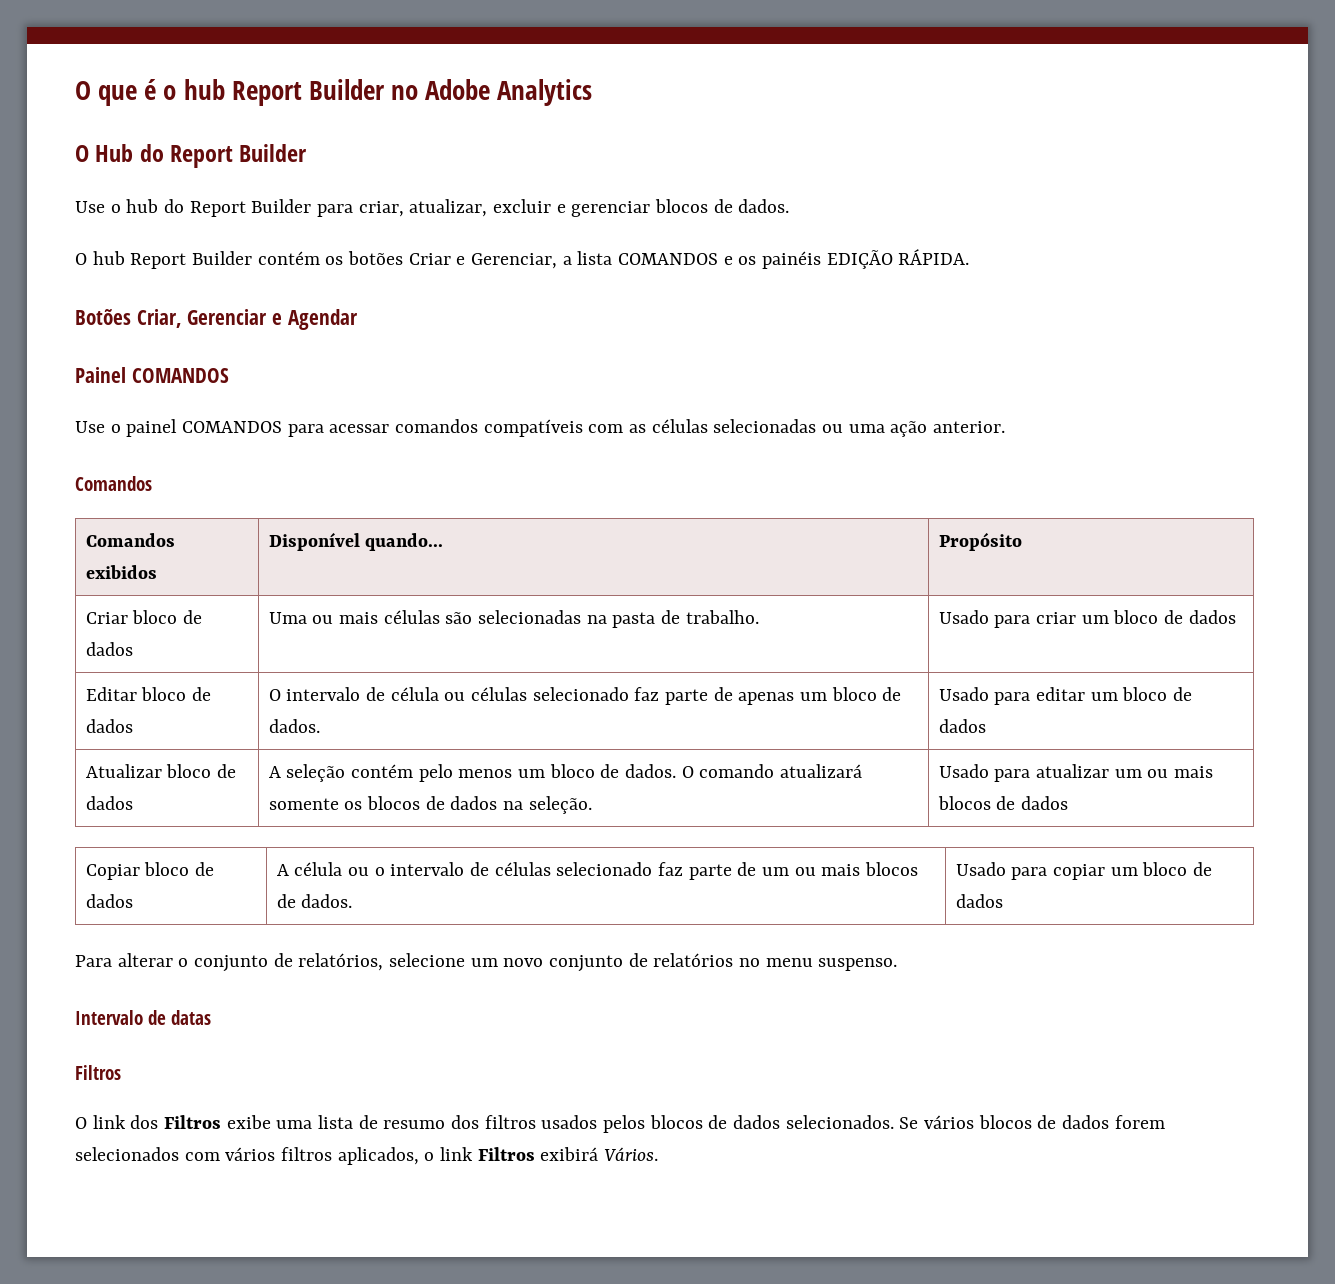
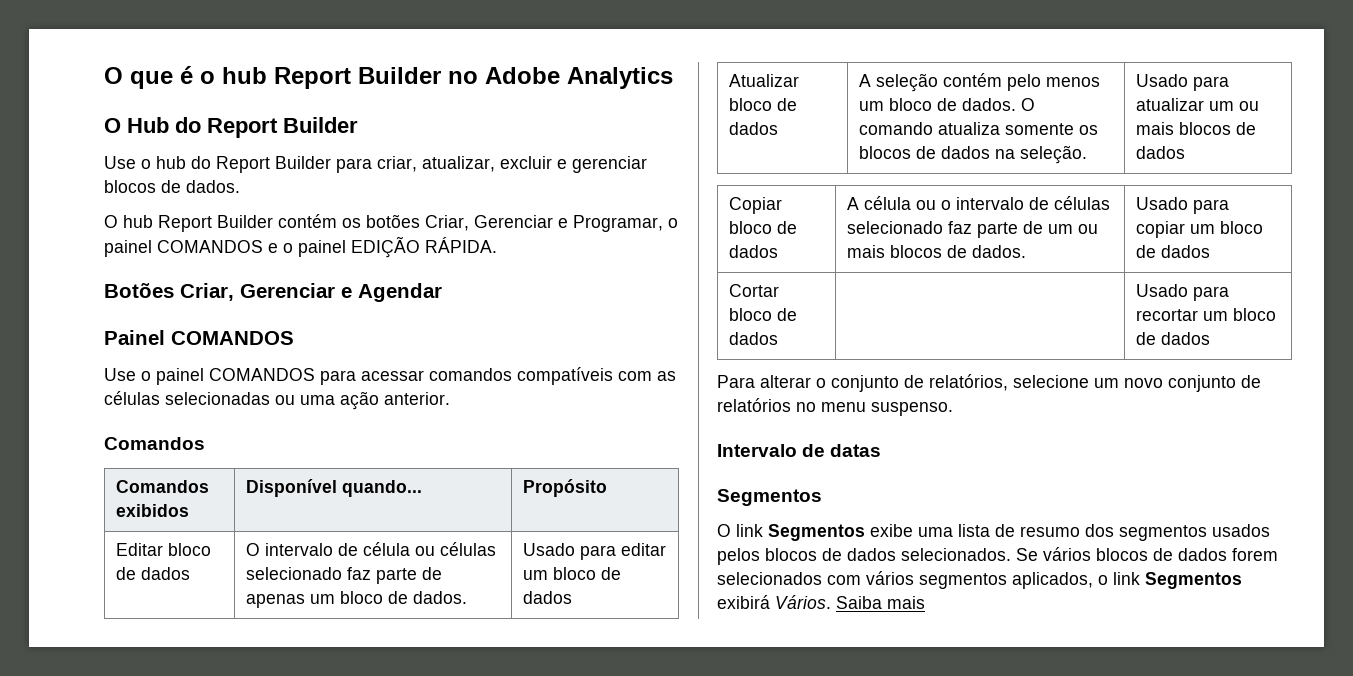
- O hub Report Builder contém os botões Criar e Gerenciar, a lista COMANDOS e os painéis EDIÇÃO RÁPIDA.
+ O hub Report Builder contém os botões Criar, Gerenciar e Programar, o painel COMANDOS e o painel EDIÇÃO RÁPIDA.
- Criar bloco de dados | Uma ou mais células são selecionadas na pasta de trabalho. | Usado para criar um bloco de dados
- Atualizar bloco de dados | A seleção contém pelo menos um bloco de dados. O comando atualizará somente os blocos de dados na seleção. | Usado para atualizar um ou mais blocos de dados
+ Atualizar bloco de dados | A seleção contém pelo menos um bloco de dados. O comando atualiza somente os blocos de dados na seleção. | Usado para atualizar um ou mais blocos de dados
+ Cortar bloco de dados | | Usado para recortar um bloco de dados
  Intervalo de datas
- Filtros
+ Segmentos
- O link dos Filtros exibe uma lista de resumo dos filtros usados pelos blocos de dados selecionados.
+ O link Segmentos exibe uma lista de resumo dos segmentos usados pelos blocos de dados selecionados.
- Se vários blocos de dados forem selecionados com vários filtros aplicados, o link Filtros exibirá Vários.
+ Se vários blocos de dados forem selecionados com vários segmentos aplicados, o link Segmentos exibirá Vários.
+ Saiba mais

